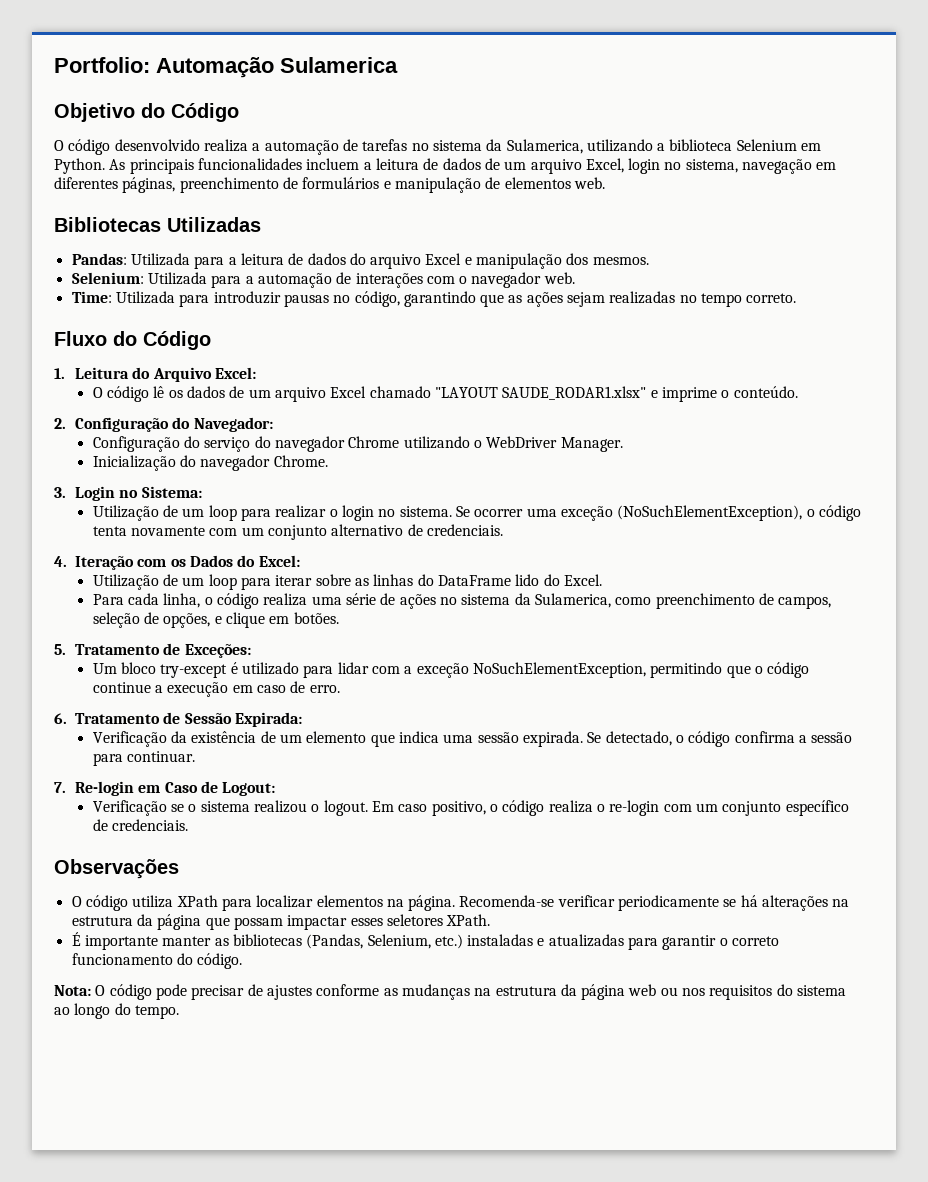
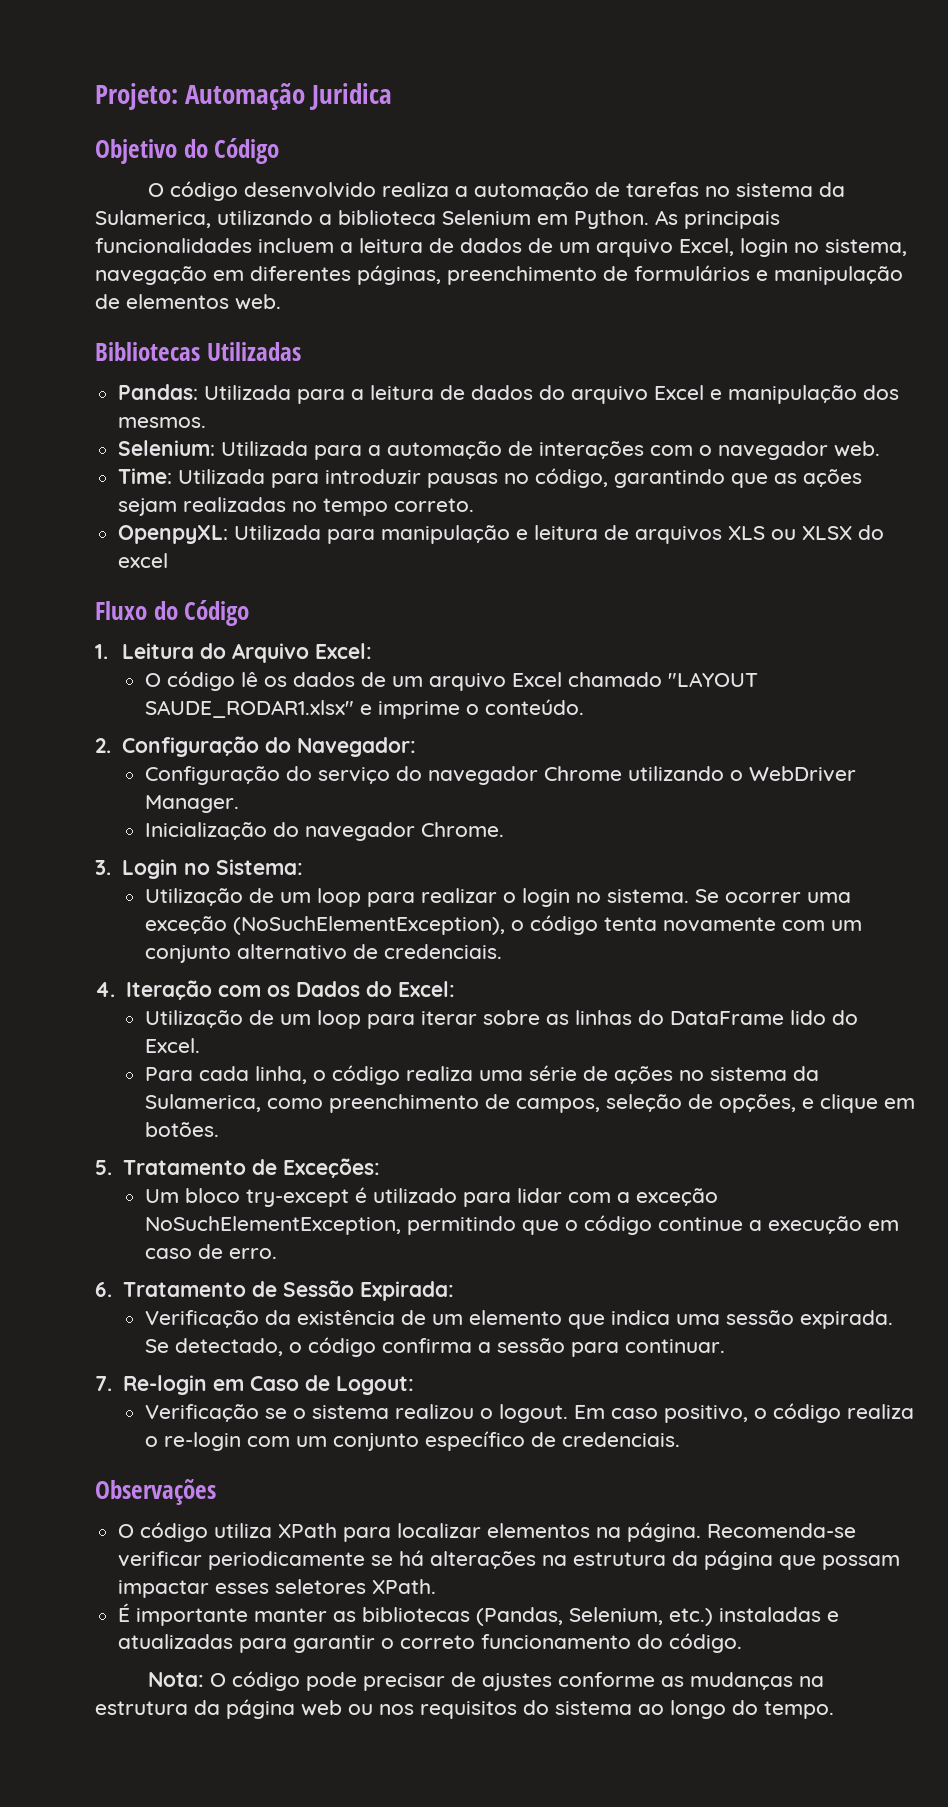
- Portfolio: Automação Sulamerica
+ Projeto: Automação Juridica
+ OpenpyXL: Utilizada para manipulação e leitura de arquivos XLS ou XLSX do excel

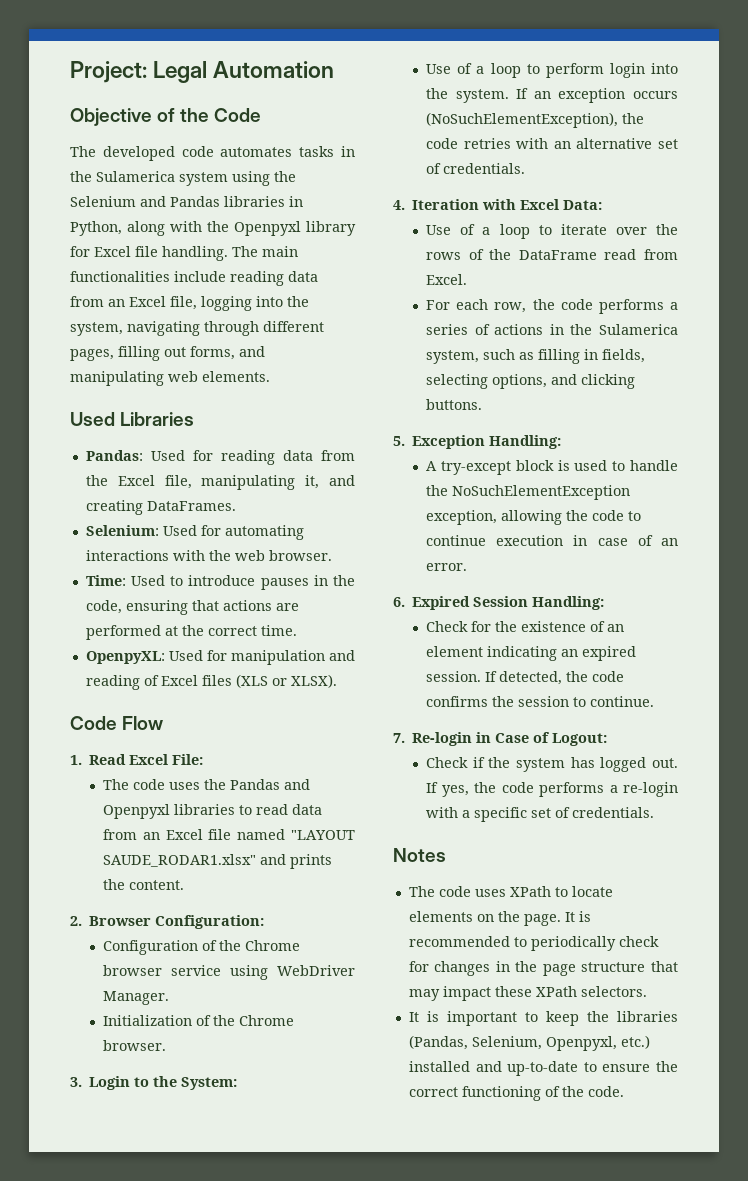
- Projeto: Automação Juridica
- Objetivo do Código
- O código desenvolvido realiza a automação de tarefas no sistema da Sulamerica, utilizando a biblioteca Selenium em Python. As principais funcionalidades incluem a leitura de dados de um arquivo Excel, login no sistema, navegação em diferentes páginas, preenchimento de formulários e manipulação de elementos web.
- Bibliotecas Utilizadas
- Pandas: Utilizada para a leitura de dados do arquivo Excel e manipulação dos mesmos.
- Selenium: Utilizada para a automação de interações com o navegador web.
- Time: Utilizada para introduzir pausas no código, garantindo que as ações sejam realizadas no tempo correto.
- OpenpyXL: Utilizada para manipulação e leitura de arquivos XLS ou XLSX do excel
- Fluxo do Código
- 1. Leitura do Arquivo Excel:
- O código lê os dados de um arquivo Excel chamado "LAYOUT SAUDE_RODAR1.xlsx" e imprime o conteúdo.
- 2. Configuração do Navegador:
- Configuração do serviço do navegador Chrome utilizando o WebDriver Manager.
- Inicialização do navegador Chrome.
- 3. Login no Sistema:
- Utilização de um loop para realizar o login no sistema. Se ocorrer uma exceção (NoSuchElementException), o código tenta novamente com um conjunto alternativo de credenciais.
- 4. Iteração com os Dados do Excel:
- Utilização de um loop para iterar sobre as linhas do DataFrame lido do Excel.
- Para cada linha, o código realiza uma série de ações no sistema da Sulamerica, como preenchimento de campos, seleção de opções, e clique em botões.
- 5. Tratamento de Exceções:
- Um bloco try-except é utilizado para lidar com a exceção NoSuchElementException, permitindo que o código continue a execução em caso de erro.
- 6. Tratamento de Sessão Expirada:
- Verificação da existência de um elemento que indica uma sessão expirada. Se detectado, o código confirma a sessão para continuar.
- 7. Re-login em Caso de Logout:
- Verificação se o sistema realizou o logout. Em caso positivo, o código realiza o re-login com um conjunto específico de credenciais.
- Observações
- O código utiliza XPath para localizar elementos na página. Recomenda-se verificar periodicamente se há alterações na estrutura da página que possam impactar esses seletores XPath.
- É importante manter as bibliotecas (Pandas, Selenium, etc.) instaladas e atualizadas para garantir o correto funcionamento do código.
- Nota: O código pode precisar de ajustes conforme as mudanças na estrutura da página web ou nos requisitos do sistema ao longo do tempo.
+ Project: Legal Automation
+ Objective of the Code
+ The developed code automates tasks in the Sulamerica system using the Selenium and Pandas libraries in Python, along with the Openpyxl library for Excel file handling. The main functionalities include reading data from an Excel file, logging into the system, navigating through different pages, filling out forms, and manipulating web elements.
+ Used Libraries
+ Pandas: Used for reading data from the Excel file, manipulating it, and creating DataFrames.
+ Selenium: Used for automating interactions with the web browser.
+ Time: Used to introduce pauses in the code, ensuring that actions are performed at the correct time.
+ OpenpyXL: Used for manipulation and reading of Excel files (XLS or XLSX).
+ Code Flow
+ 1. Read Excel File:
+ The code uses the Pandas and Openpyxl libraries to read data from an Excel file named "LAYOUT SAUDE_RODAR1.xlsx" and prints the content.
+ 2. Browser Configuration:
+ Configuration of the Chrome browser service using WebDriver Manager.
+ Initialization of the Chrome browser.
+ 3. Login to the System:
+ Use of a loop to perform login into the system. If an exception occurs (NoSuchElementException), the code retries with an alternative set of credentials.
+ 4. Iteration with Excel Data:
+ Use of a loop to iterate over the rows of the DataFrame read from Excel.
+ For each row, the code performs a series of actions in the Sulamerica system, such as filling in fields, selecting options, and clicking buttons.
+ 5. Exception Handling:
+ A try-except block is used to handle the NoSuchElementException exception, allowing the code to continue execution in case of an error.
+ 6. Expired Session Handling:
+ Check for the existence of an element indicating an expired session. If detected, the code confirms the session to continue.
+ 7. Re-login in Case of Logout:
+ Check if the system has logged out. If yes, the code performs a re-login with a specific set of credentials.
+ Notes
+ The code uses XPath to locate elements on the page. It is recommended to periodically check for changes in the page structure that may impact these XPath selectors.
+ It is important to keep the libraries (Pandas, Selenium, Openpyxl, etc.) installed and up-to-date to ensure the correct functioning of the code.

